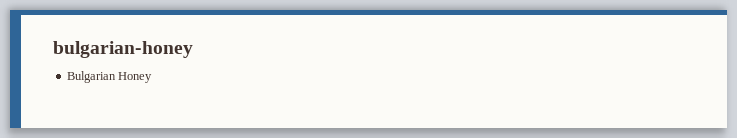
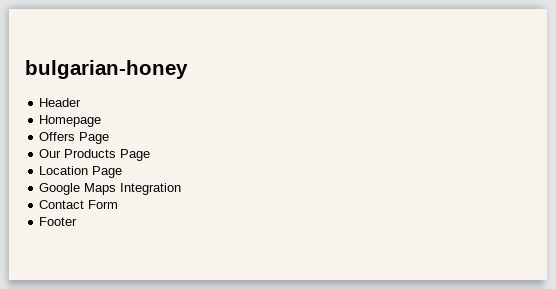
- Bulgarian Honey
+ Header
+ Homepage
+ Offers Page
+ Our Products Page
+ Location Page
+ Google Maps Integration
+ Contact Form
+ Footer

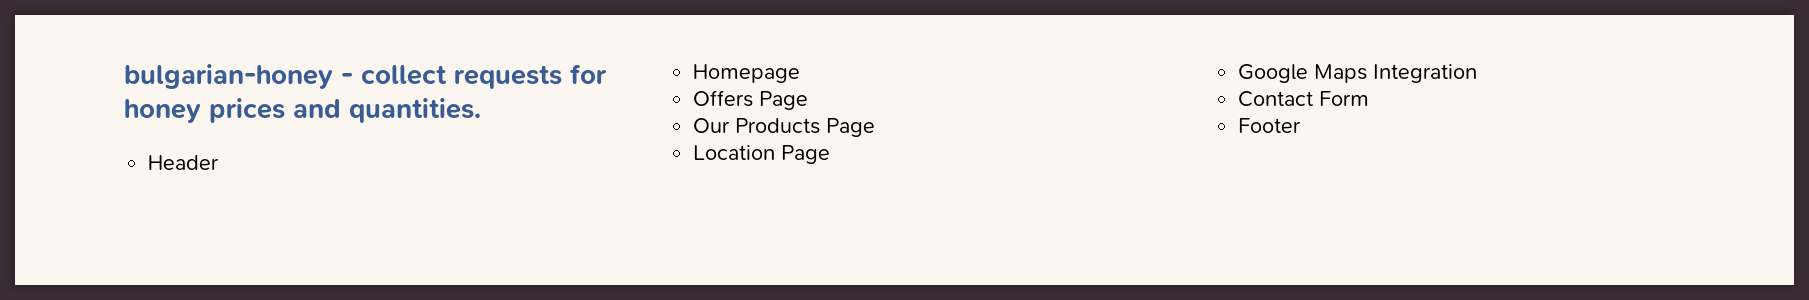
- bulgarian-honey
+ bulgarian-honey - collect requests for honey prices and quantities.

